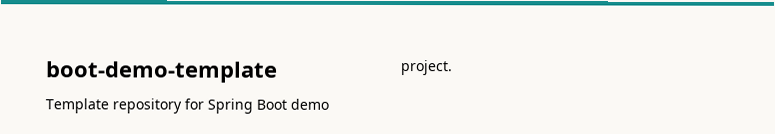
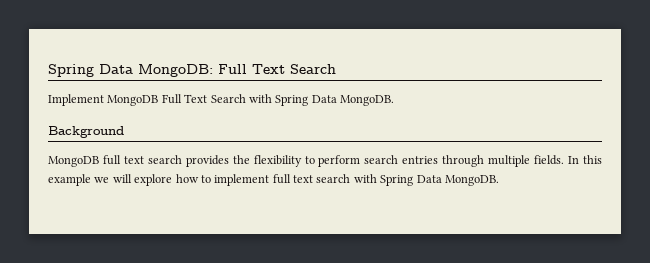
- boot-demo-template
- Template repository for Spring Boot demo project.
+ Spring Data MongoDB: Full Text Search
+ Implement MongoDB Full Text Search with Spring Data MongoDB.
+ Background
+ MongoDB full text search provides the flexibility to perform search entries through multiple fields. In this example we will explore how to implement full text search with Spring Data MongoDB.

